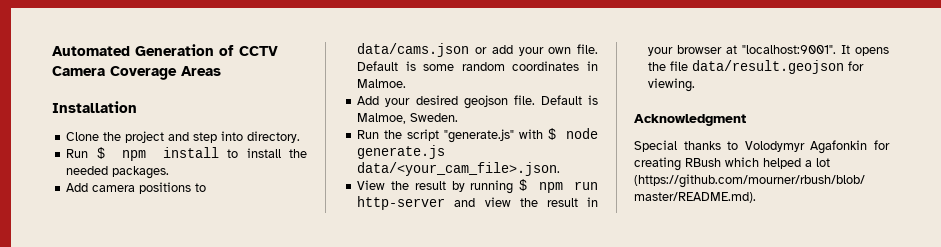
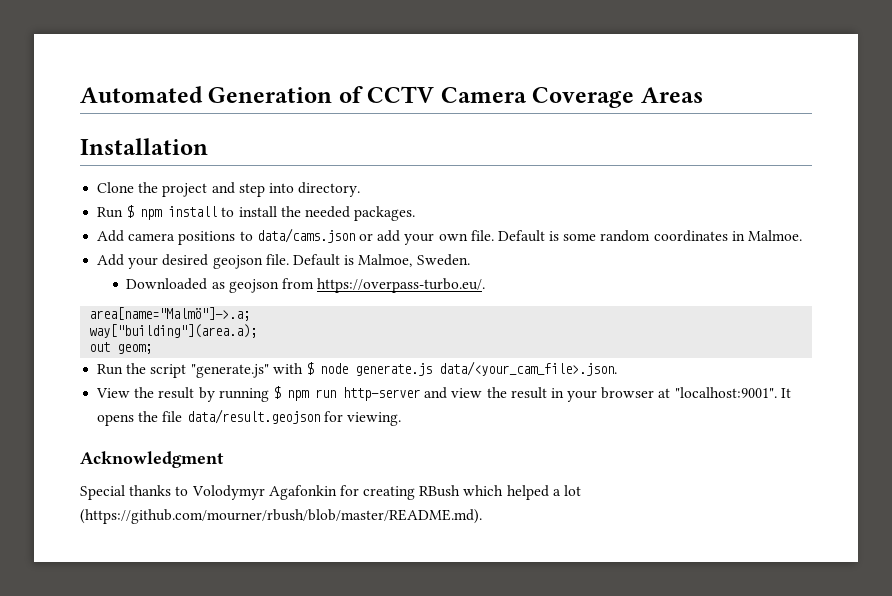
+ Downloaded as geojson from https://overpass-turbo.eu/.
+ area[name="Malmö"]->.a;
+ way["building"](area.a);
+ out geom;

